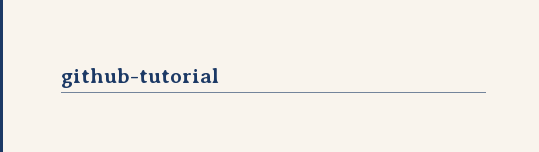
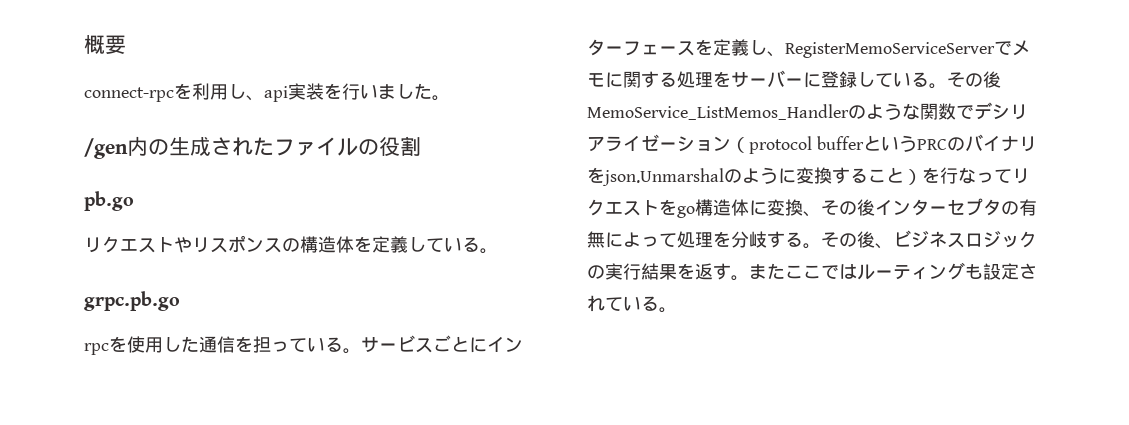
- github-tutorial
+ 概要
+ connect-rpcを利用し、api実装を行いました。
+ /gen内の生成されたファイルの役割
+ pb.go
+ リクエストやリスポンスの構造体を定義している。
+ grpc.pb.go
+ rpcを使用した通信を担っている。サービスごとにインターフェースを定義し、RegisterMemoServiceServerでメモに関する処理をサーバーに登録している。その後MemoService_ListMemos_Handlerのような関数でデシリアライゼーション（protocol bufferというPRCのバイナリをjson.Unmarshalのように変換すること）を行なってリクエストをgo構造体に変換、その後インターセプタの有無によって処理を分岐する。その後、ビジネスロジックの実行結果を返す。またここではルーティングも設定されている。

